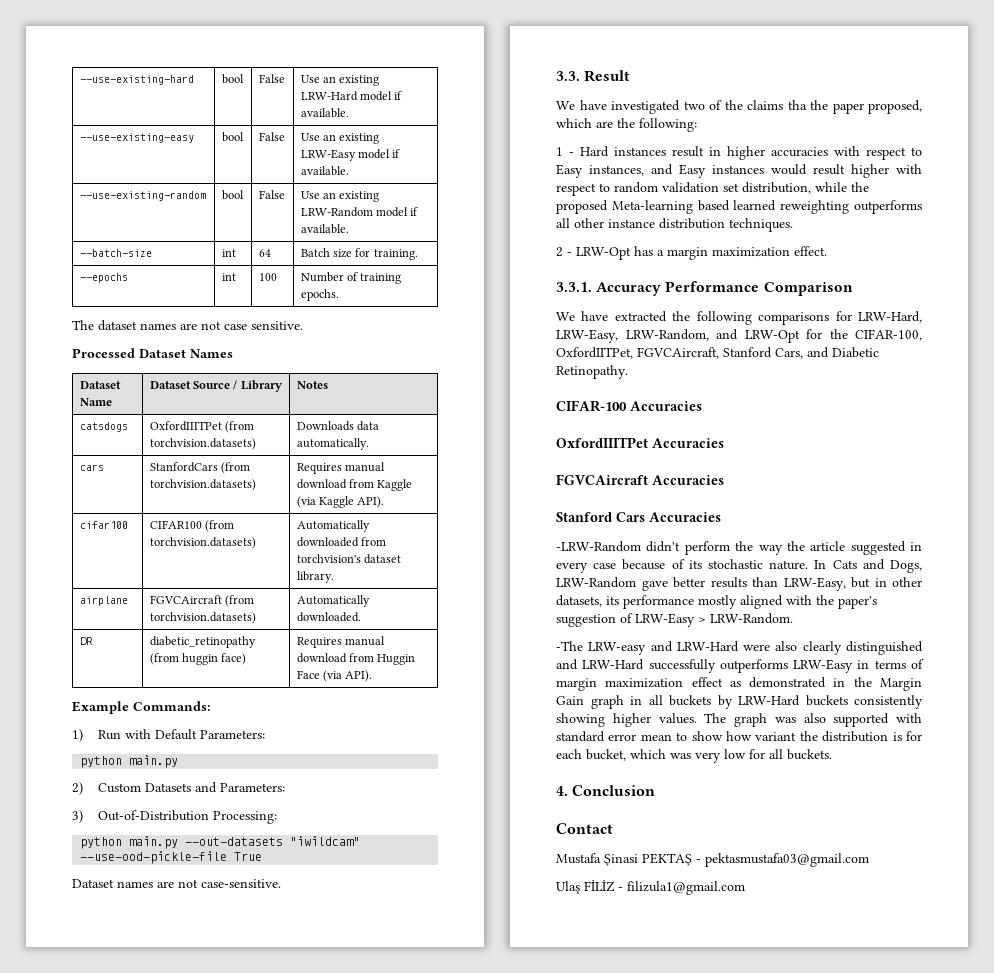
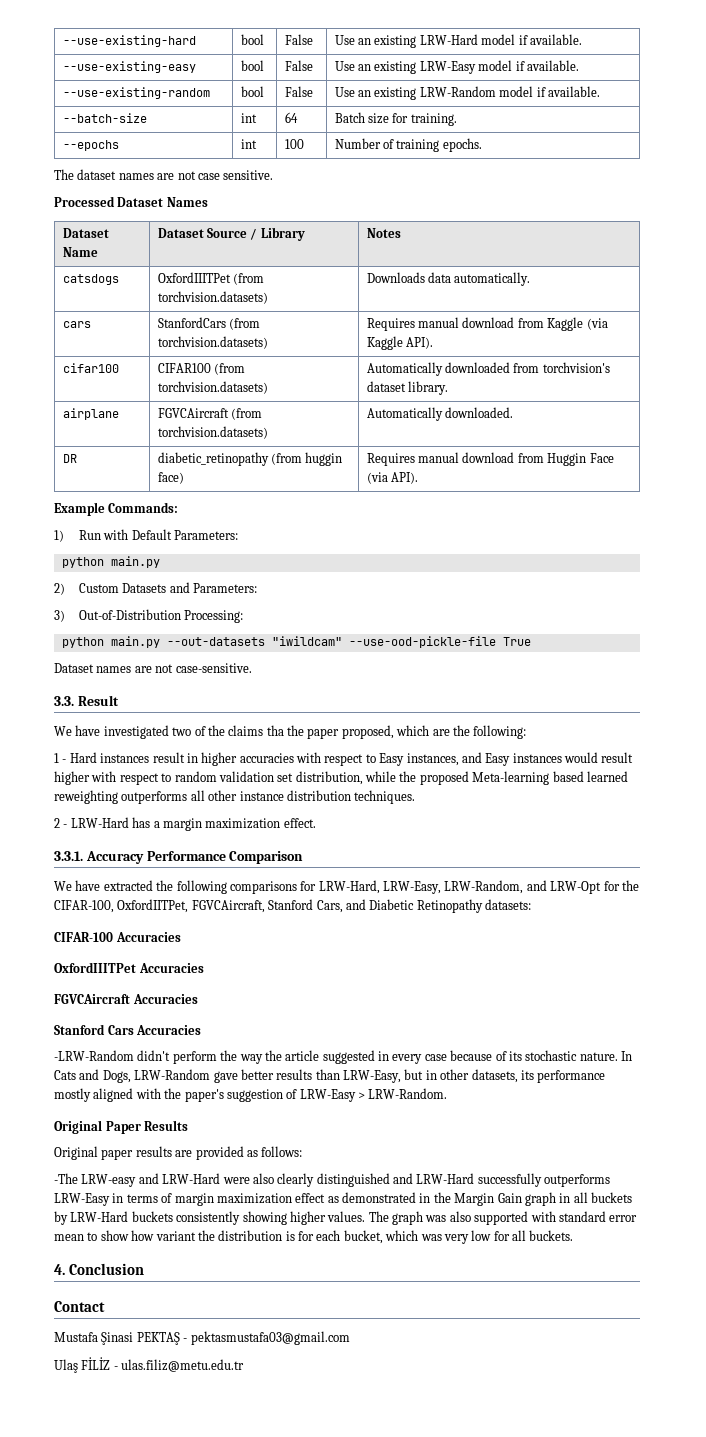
- 2 - LRW-Opt has a margin maximization effect.
+ 2 - LRW-Hard has a margin maximization effect.
- We have extracted the following comparisons for LRW-Hard, LRW-Easy, LRW-Random, and LRW-Opt for the CIFAR-100, OxfordIITPet, FGVCAircraft, Stanford Cars, and Diabetic Retinopathy.
+ We have extracted the following comparisons for LRW-Hard, LRW-Easy, LRW-Random, and LRW-Opt for the CIFAR-100, OxfordIITPet, FGVCAircraft, Stanford Cars, and Diabetic Retinopathy datasets:
+ Original Paper Results
+ Original paper results are provided as follows:
- Ulaş FİLİZ - filizula1@gmail.com
+ Ulaş FİLİZ - ulas.filiz@metu.edu.tr

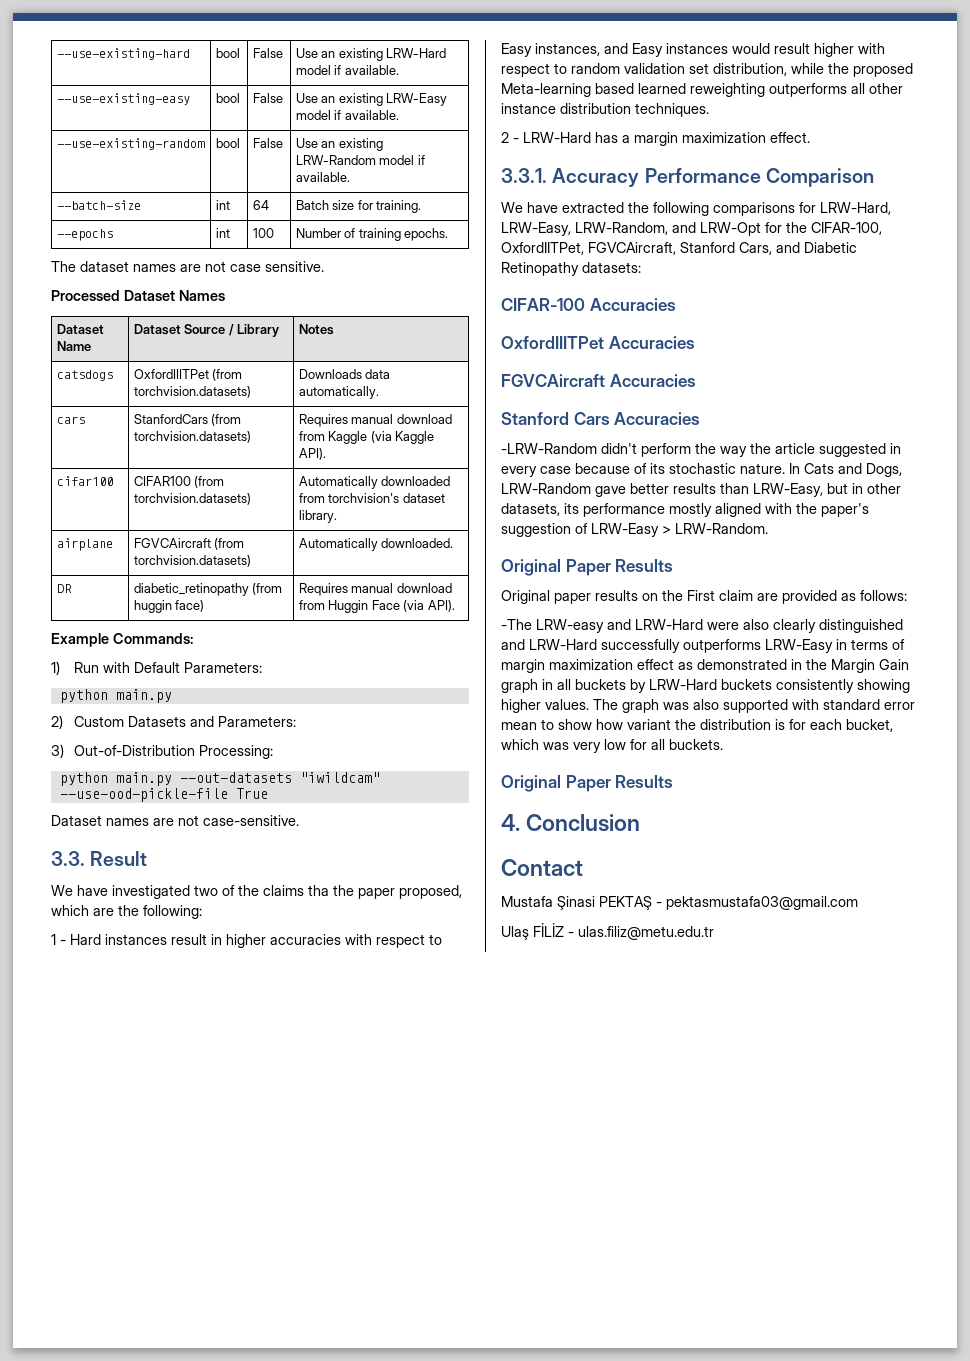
- Original paper results are provided as follows:
+ Original paper results on the First claim are provided as follows:
  The graph was also supported with standard error mean to show how variant the distribution is for each bucket, which was very low for all buckets.
+ Original Paper Results

